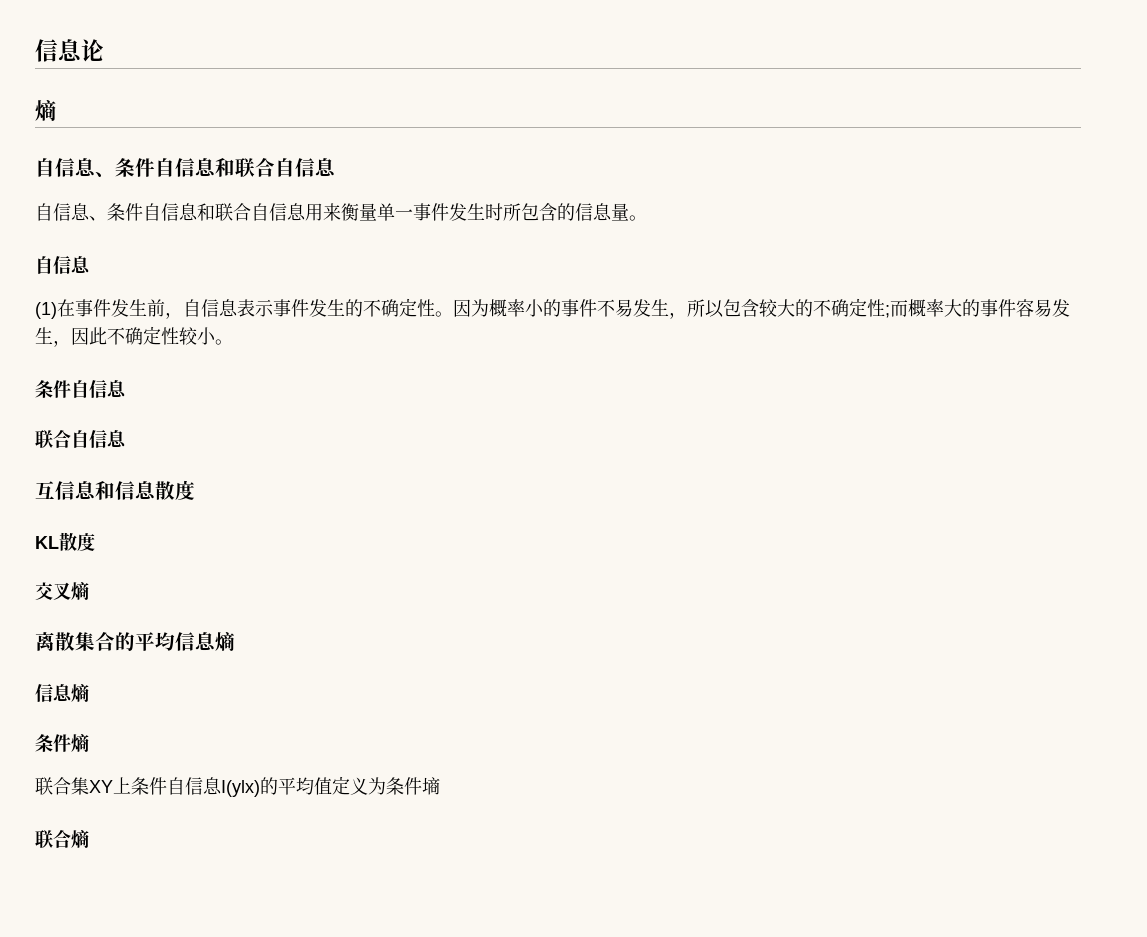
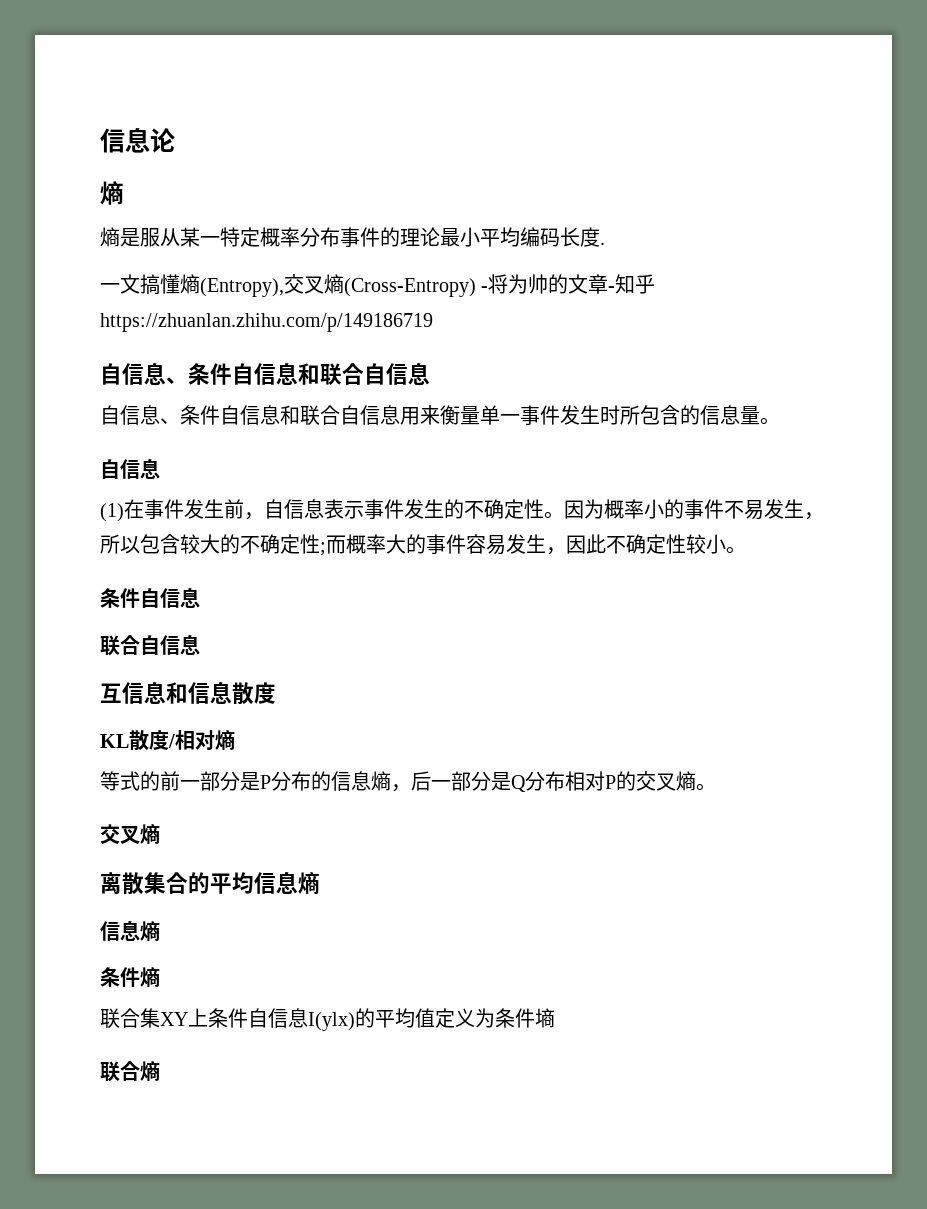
+ 熵是服从某一特定概率分布事件的理论最小平均编码长度.
+ 一文搞懂熵(Entropy),交叉熵(Cross-Entropy) -将为帅的文章-知乎https://zhuanlan.zhihu.com/p/149186719
- KL散度
+ KL散度/相对熵
+ 等式的前一部分是P分布的信息熵，后一部分是Q分布相对P的交叉熵。

